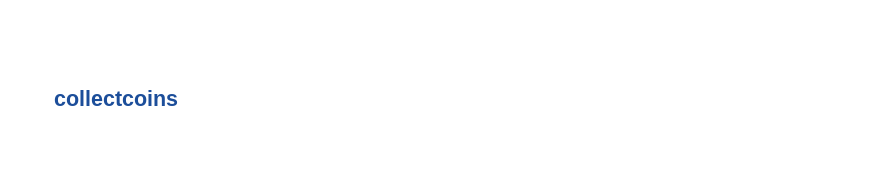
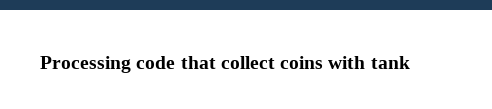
- collectcoins
+ Processing code that collect coins with tank

